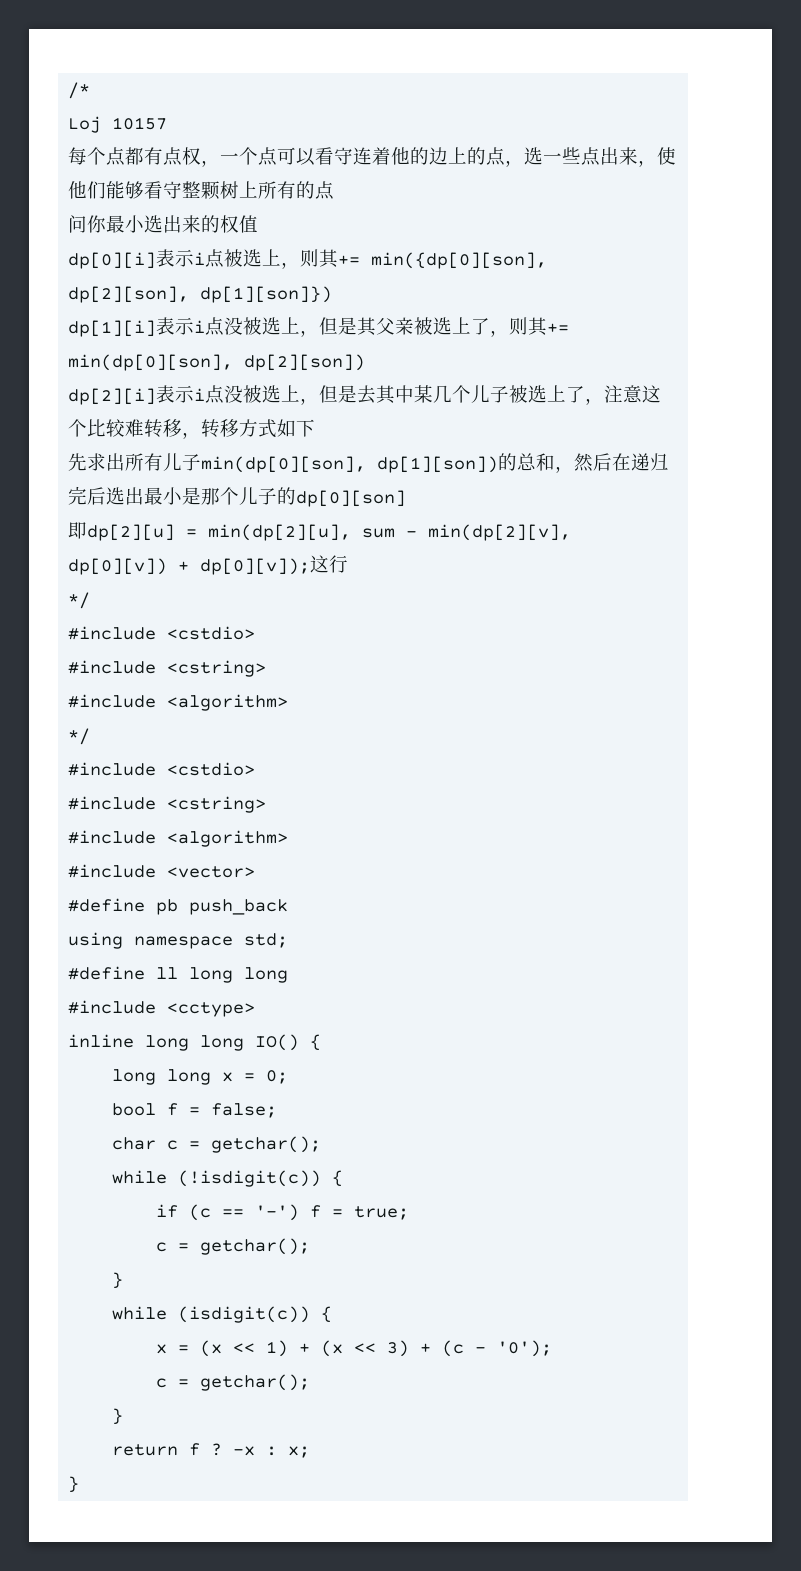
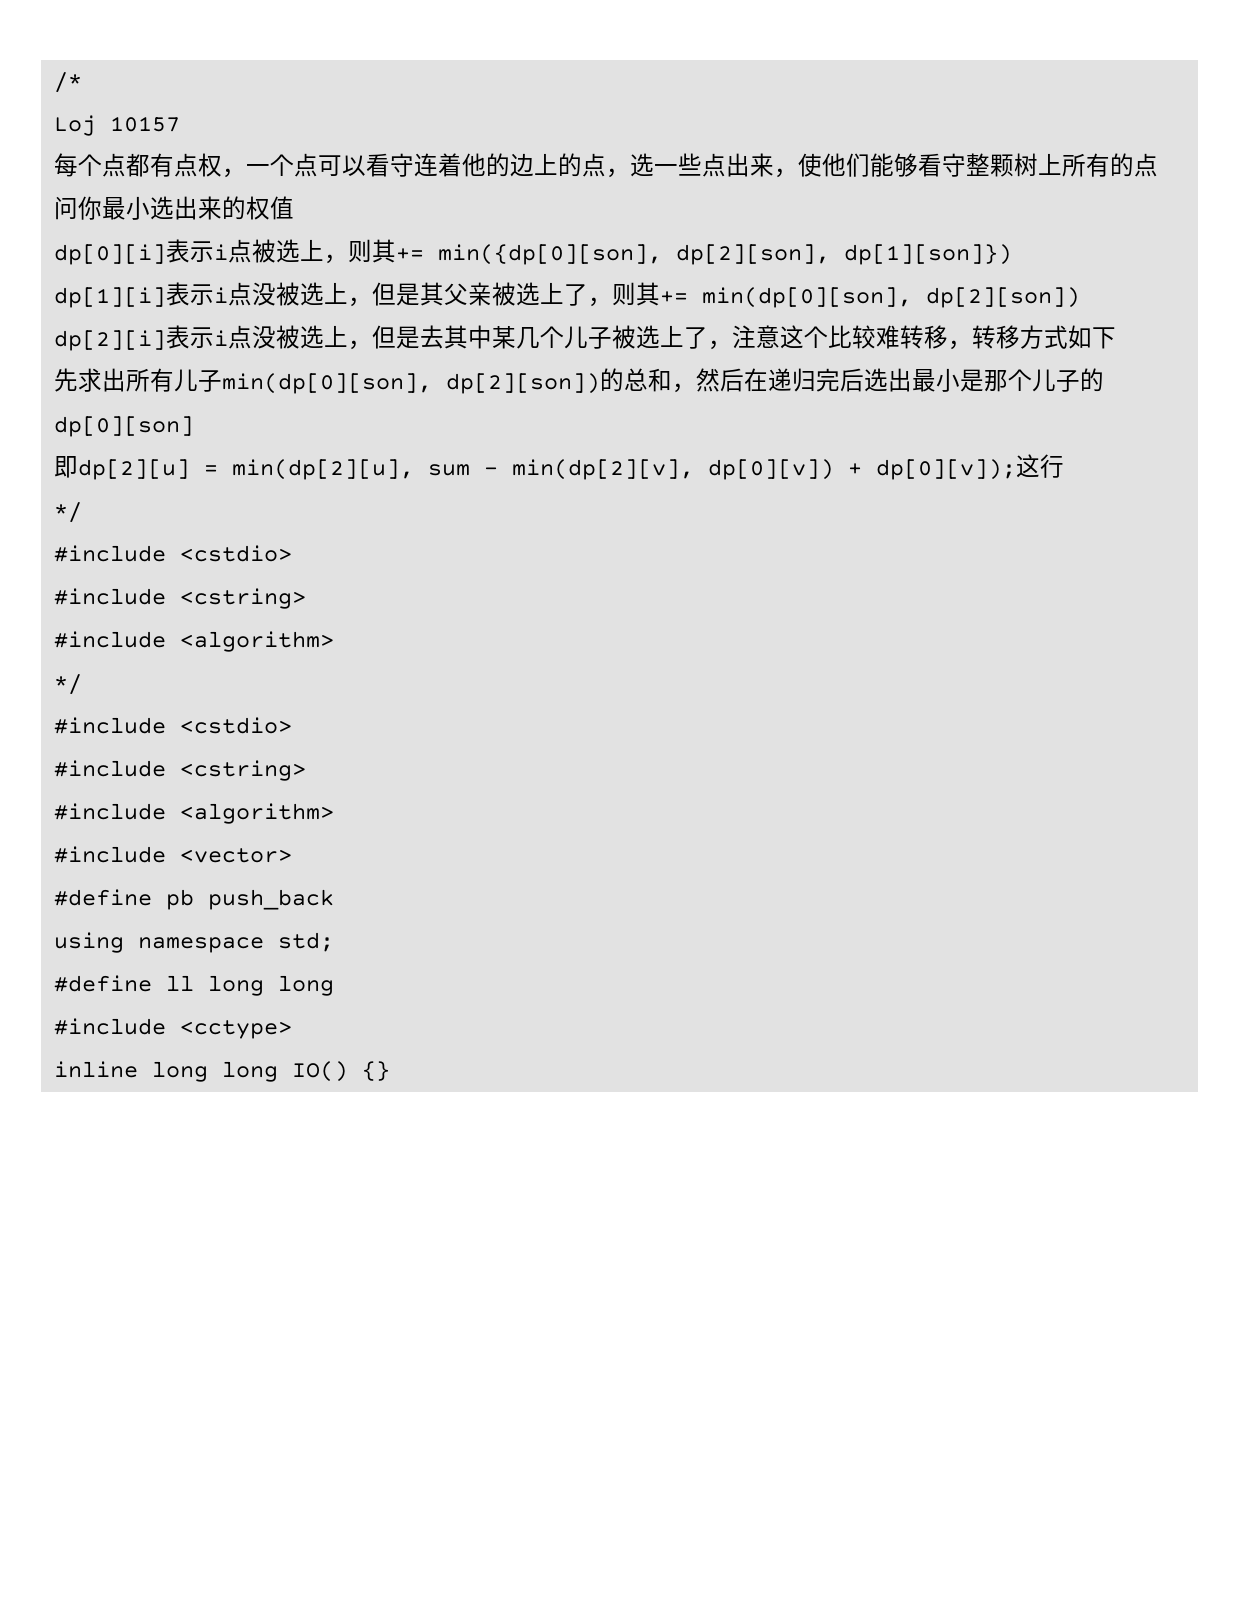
- 先求出所有儿子min(dp[0][son], dp[1][son])的总和，然后在递归完后选出最小是那个儿子的dp[0][son]
+ 先求出所有儿子min(dp[0][son], dp[2][son])的总和，然后在递归完后选出最小是那个儿子的dp[0][son]
- inline long long IO() {
- long long x = 0;
- bool f = false;
- char c = getchar();
- while (!isdigit(c)) {
- if (c == '-') f = true;
- c = getchar();
- }
- while (isdigit(c)) {
- x = (x << 1) + (x << 3) + (c - '0');
- c = getchar();
- }
- return f ? -x : x;
- }
+ inline long long IO() {}

